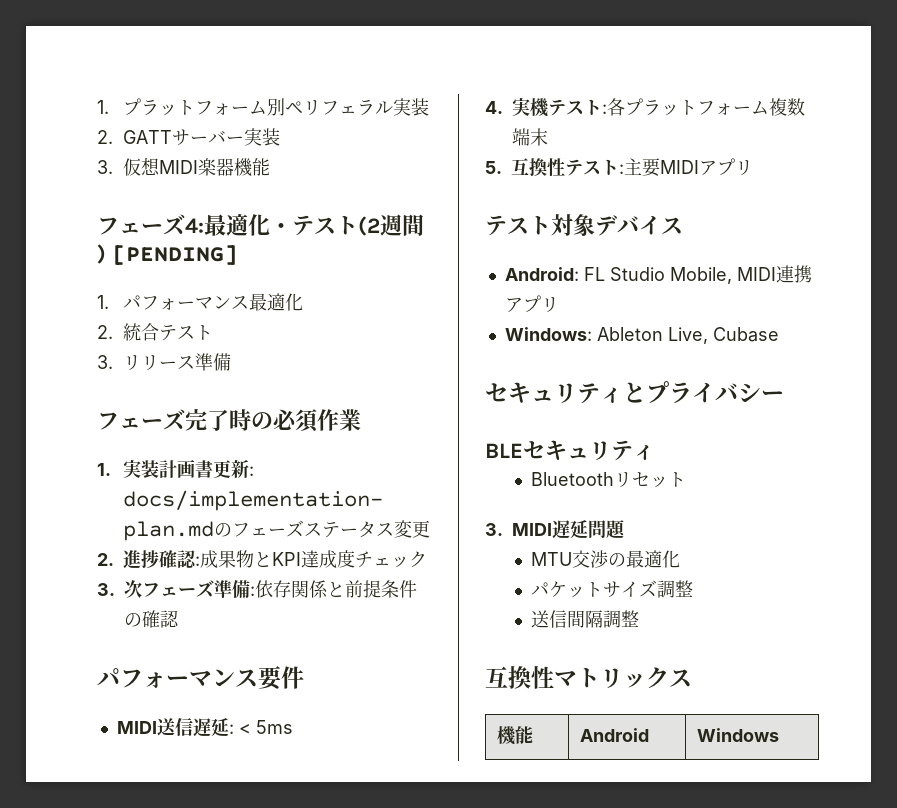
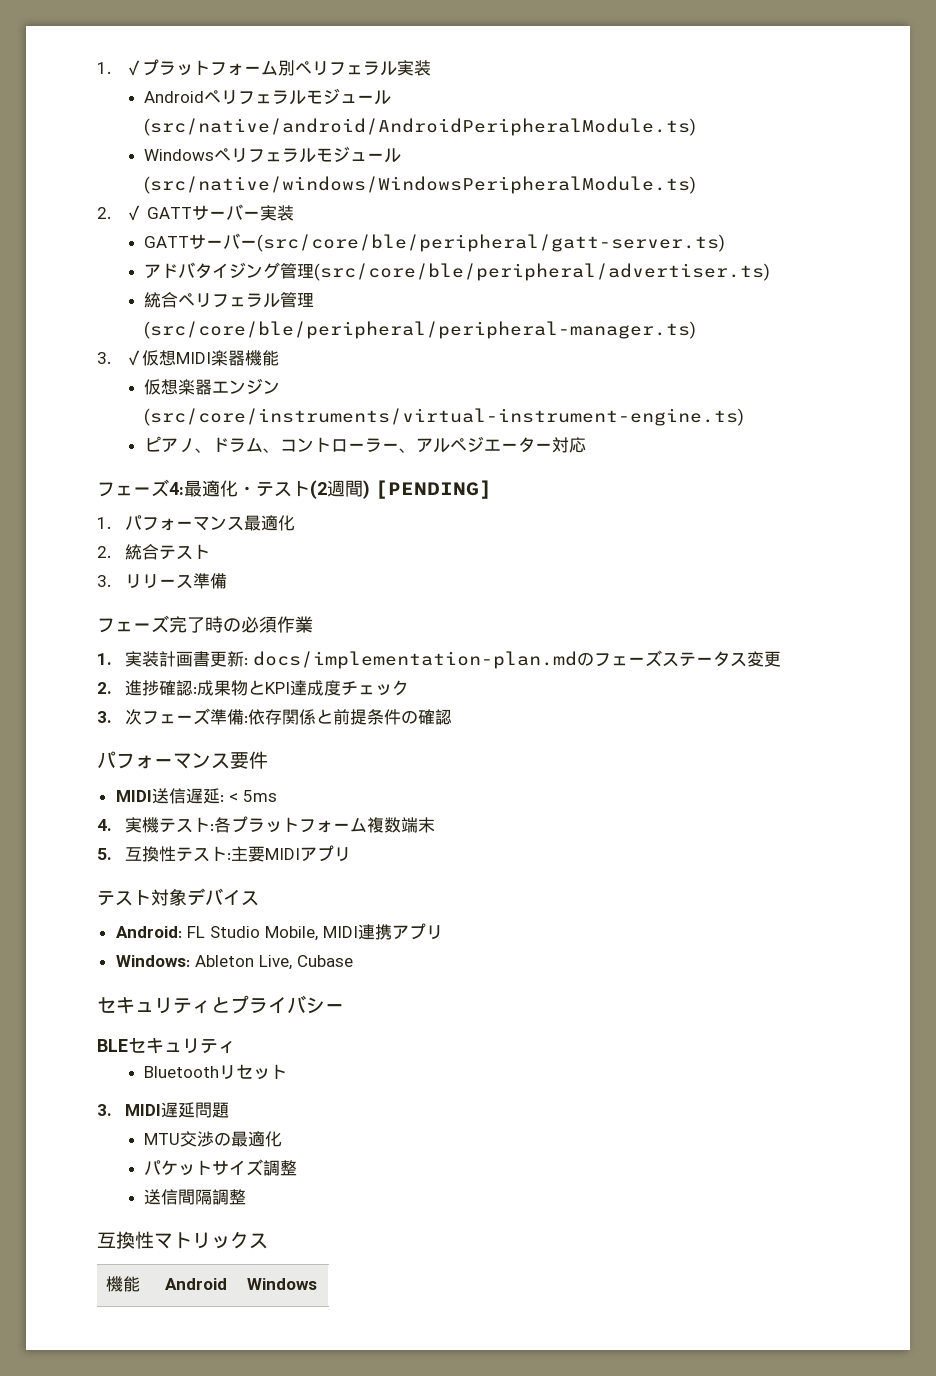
- 1.プラットフォーム別ペリフェラル実装
+ 1. ✓プラットフォーム別ペリフェラル実装
- 2. GATTサーバー実装
+ Androidペリフェラルモジュール(src/native/android/AndroidPeripheralModule.ts)
+ Windowsペリフェラルモジュール(src/native/windows/WindowsPeripheralModule.ts)
+ 2. ✓ GATTサーバー実装
- 3.仮想MIDI楽器機能
+ GATTサーバー(src/core/ble/peripheral/gatt-server.ts)
+ アドバタイジング管理(src/core/ble/peripheral/advertiser.ts)
+ 統合ペリフェラル管理(src/core/ble/peripheral/peripheral-manager.ts)
+ 3. ✓仮想MIDI楽器機能
+ 仮想楽器エンジン(src/core/instruments/virtual-instrument-engine.ts)
+ ピアノ、ドラム、コントローラー、アルペジエーター対応

